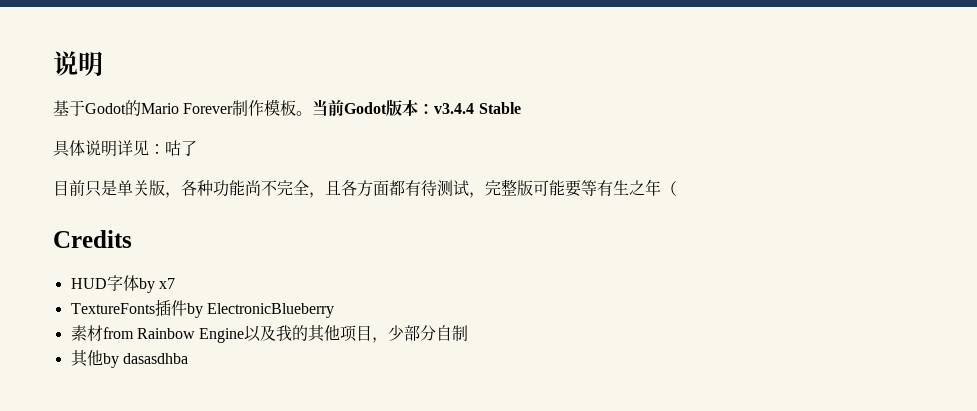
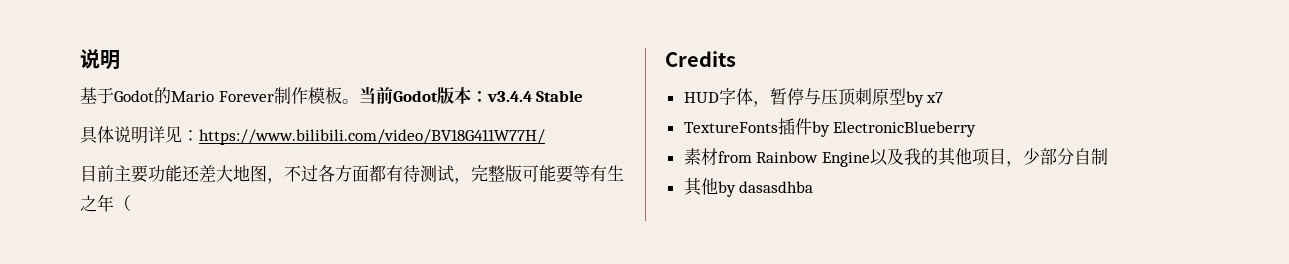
- 具体说明详见：咕了
+ 具体说明详见：https://www.bilibili.com/video/BV18G411W77H/
- 目前只是单关版，各种功能尚不完全，且各方面都有待测试，完整版可能要等有生之年（
+ 目前主要功能还差大地图，不过各方面都有待测试，完整版可能要等有生之年（
- HUD字体by x7
+ HUD字体，暂停与压顶刺原型by x7

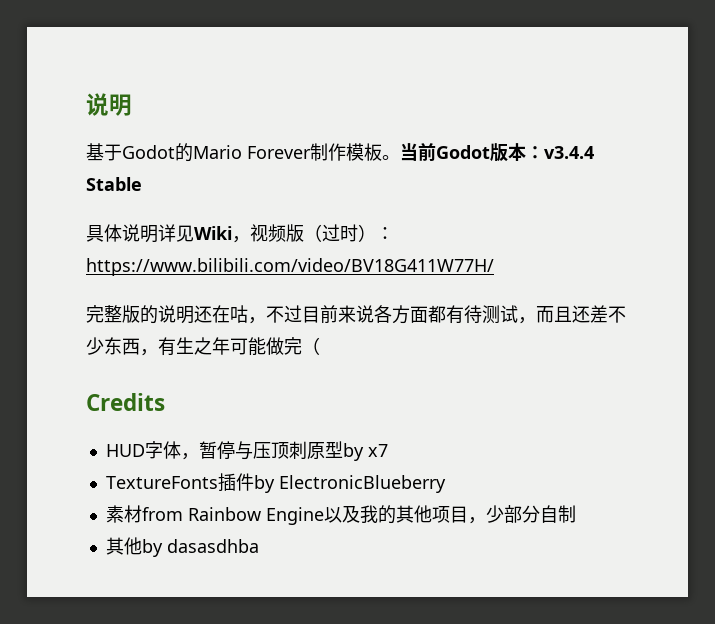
- 具体说明详见：https://www.bilibili.com/video/BV18G411W77H/
- 目前主要功能还差大地图，不过各方面都有待测试，完整版可能要等有生之年（
+ 具体说明详见Wiki，视频版（过时）：https://www.bilibili.com/video/BV18G411W77H/
+ 完整版的说明还在咕，不过目前来说各方面都有待测试，而且还差不少东西，有生之年可能做完（

